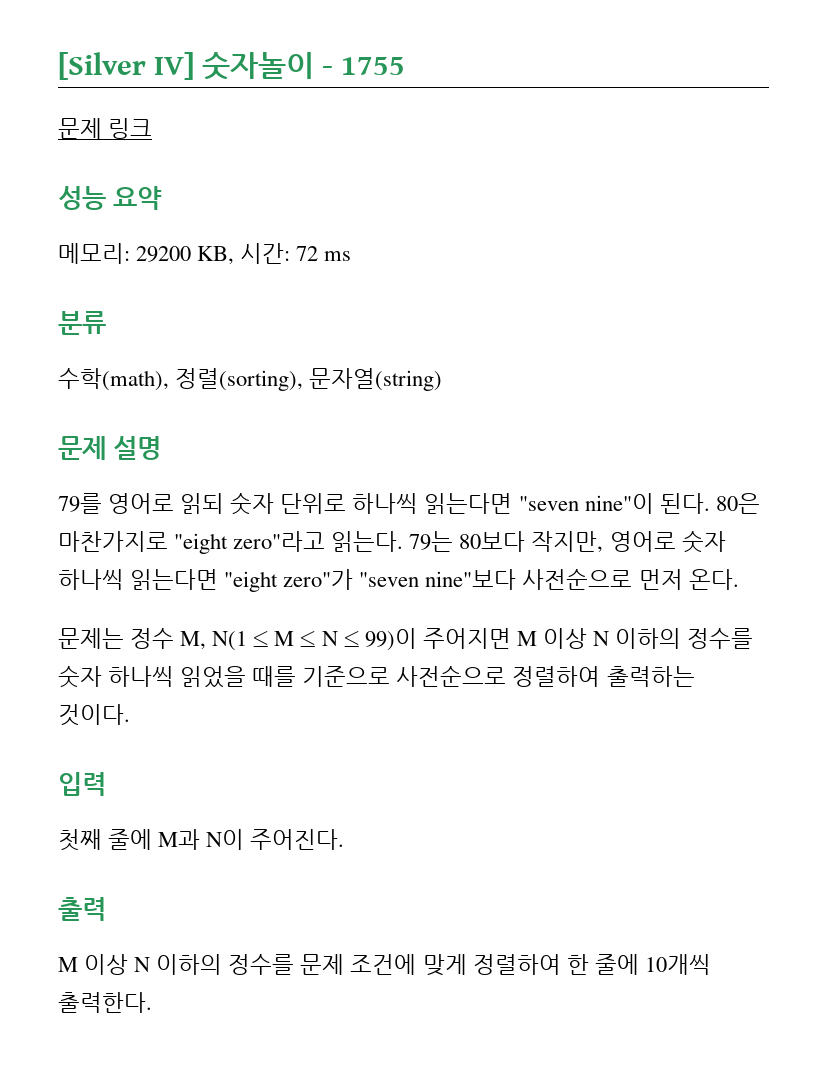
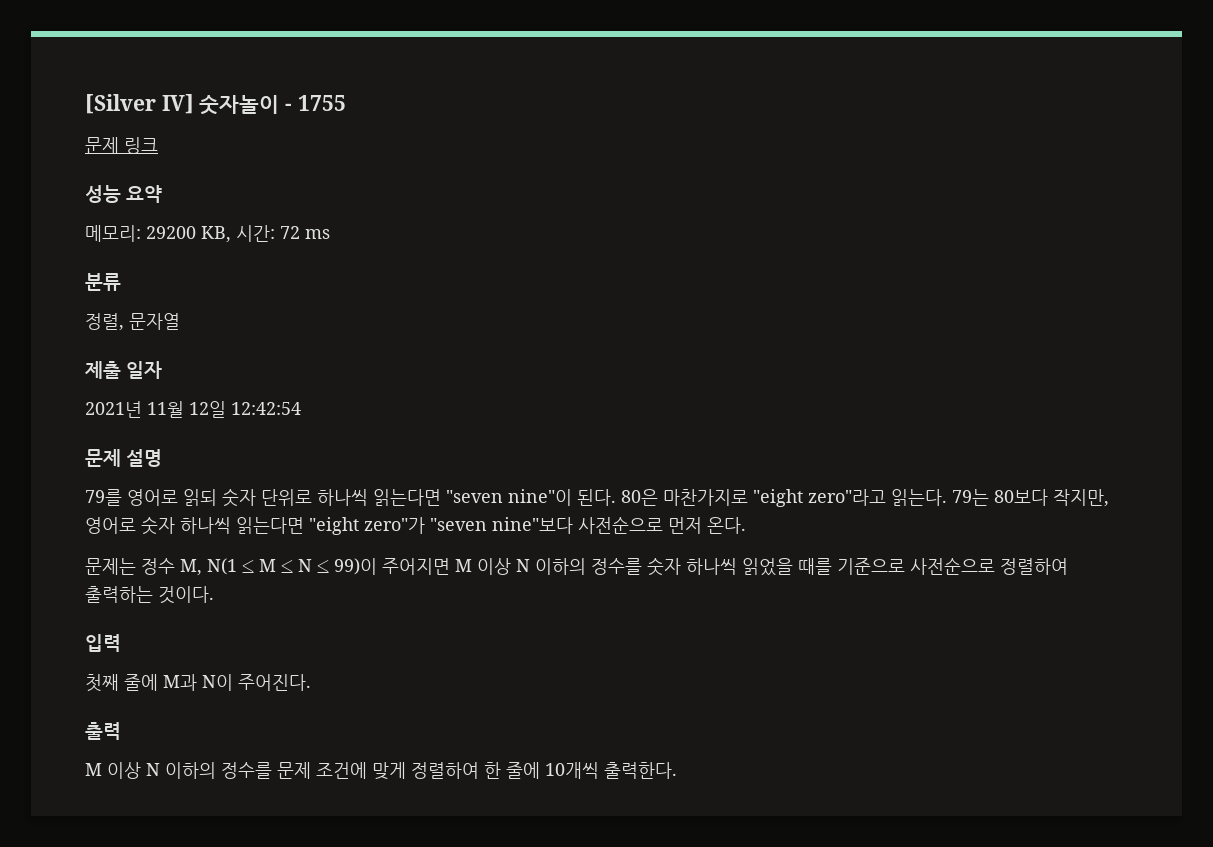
- 수학(math), 정렬(sorting), 문자열(string)
+ 정렬, 문자열
+ 제출 일자
+ 2021년 11월 12일 12:42:54

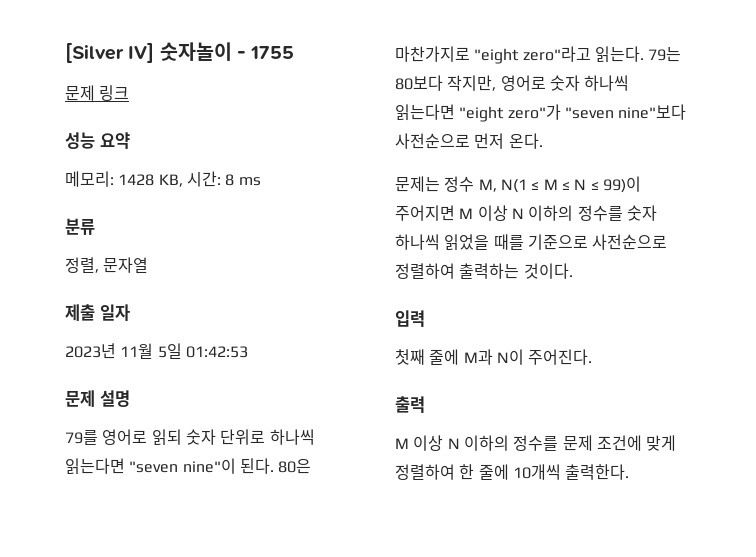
- 메모리: 29200 KB, 시간: 72 ms
+ 메모리: 1428 KB, 시간: 8 ms
- 2021년 11월 12일 12:42:54
+ 2023년 11월 5일 01:42:53

